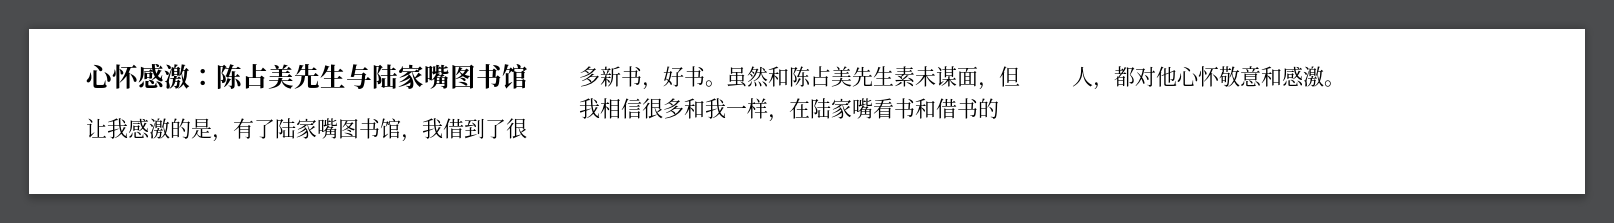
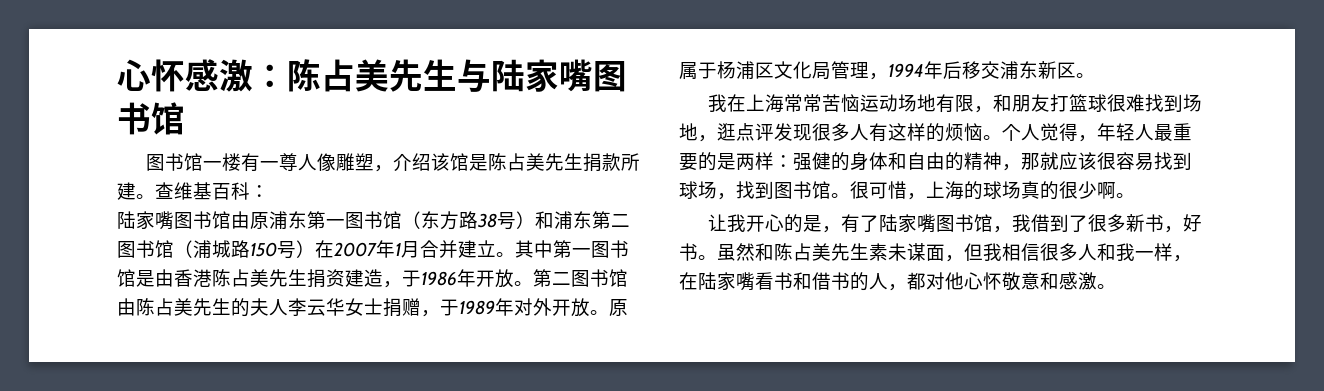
+ 图书馆一楼有一尊人像雕塑，介绍该馆是陈占美先生捐款所建。查维基百科：
+ 陆家嘴图书馆由原浦东第一图书馆（东方路38号）和浦东第二图书馆（浦城路150号）在2007年1月合并建立。其中第一图书馆是由香港陈占美先生捐资建造，于1986年开放。第二图书馆由陈占美先生的夫人李云华女士捐赠，于1989年对外开放。原属于杨浦区文化局管理，1994年后移交浦东新区。
+ 我在上海常常苦恼运动场地有限，和朋友打篮球很难找到场地，逛点评发现很多人有这样的烦恼。个人觉得，年轻人最重要的是两样：强健的身体和自由的精神，那就应该很容易找到球场，找到图书馆。很可惜，上海的球场真的很少啊。
- 让我感激的是，有了陆家嘴图书馆，我借到了很多新书，好书。
+ 让我开心的是，有了陆家嘴图书馆，我借到了很多新书，好书。
- 虽然和陈占美先生素未谋面，但我相信很多和我一样，在陆家嘴看书和借书的人，都对他心怀敬意和感激。
+ 虽然和陈占美先生素未谋面，但我相信很多人和我一样，在陆家嘴看书和借书的人，都对他心怀敬意和感激。

